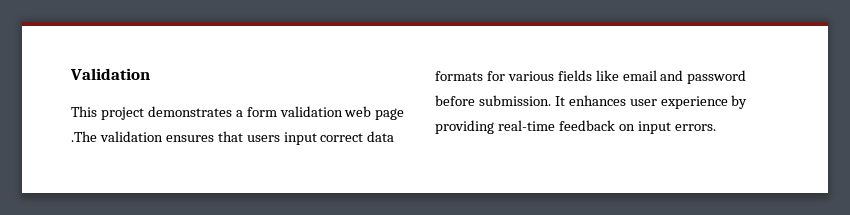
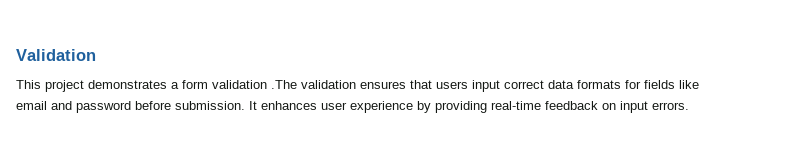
- This project demonstrates a form validation web page .The validation ensures that users input correct data formats for various fields like email and password before submission.
+ This project demonstrates a form validation .The validation ensures that users input correct data formats for fields like email and password before submission.

